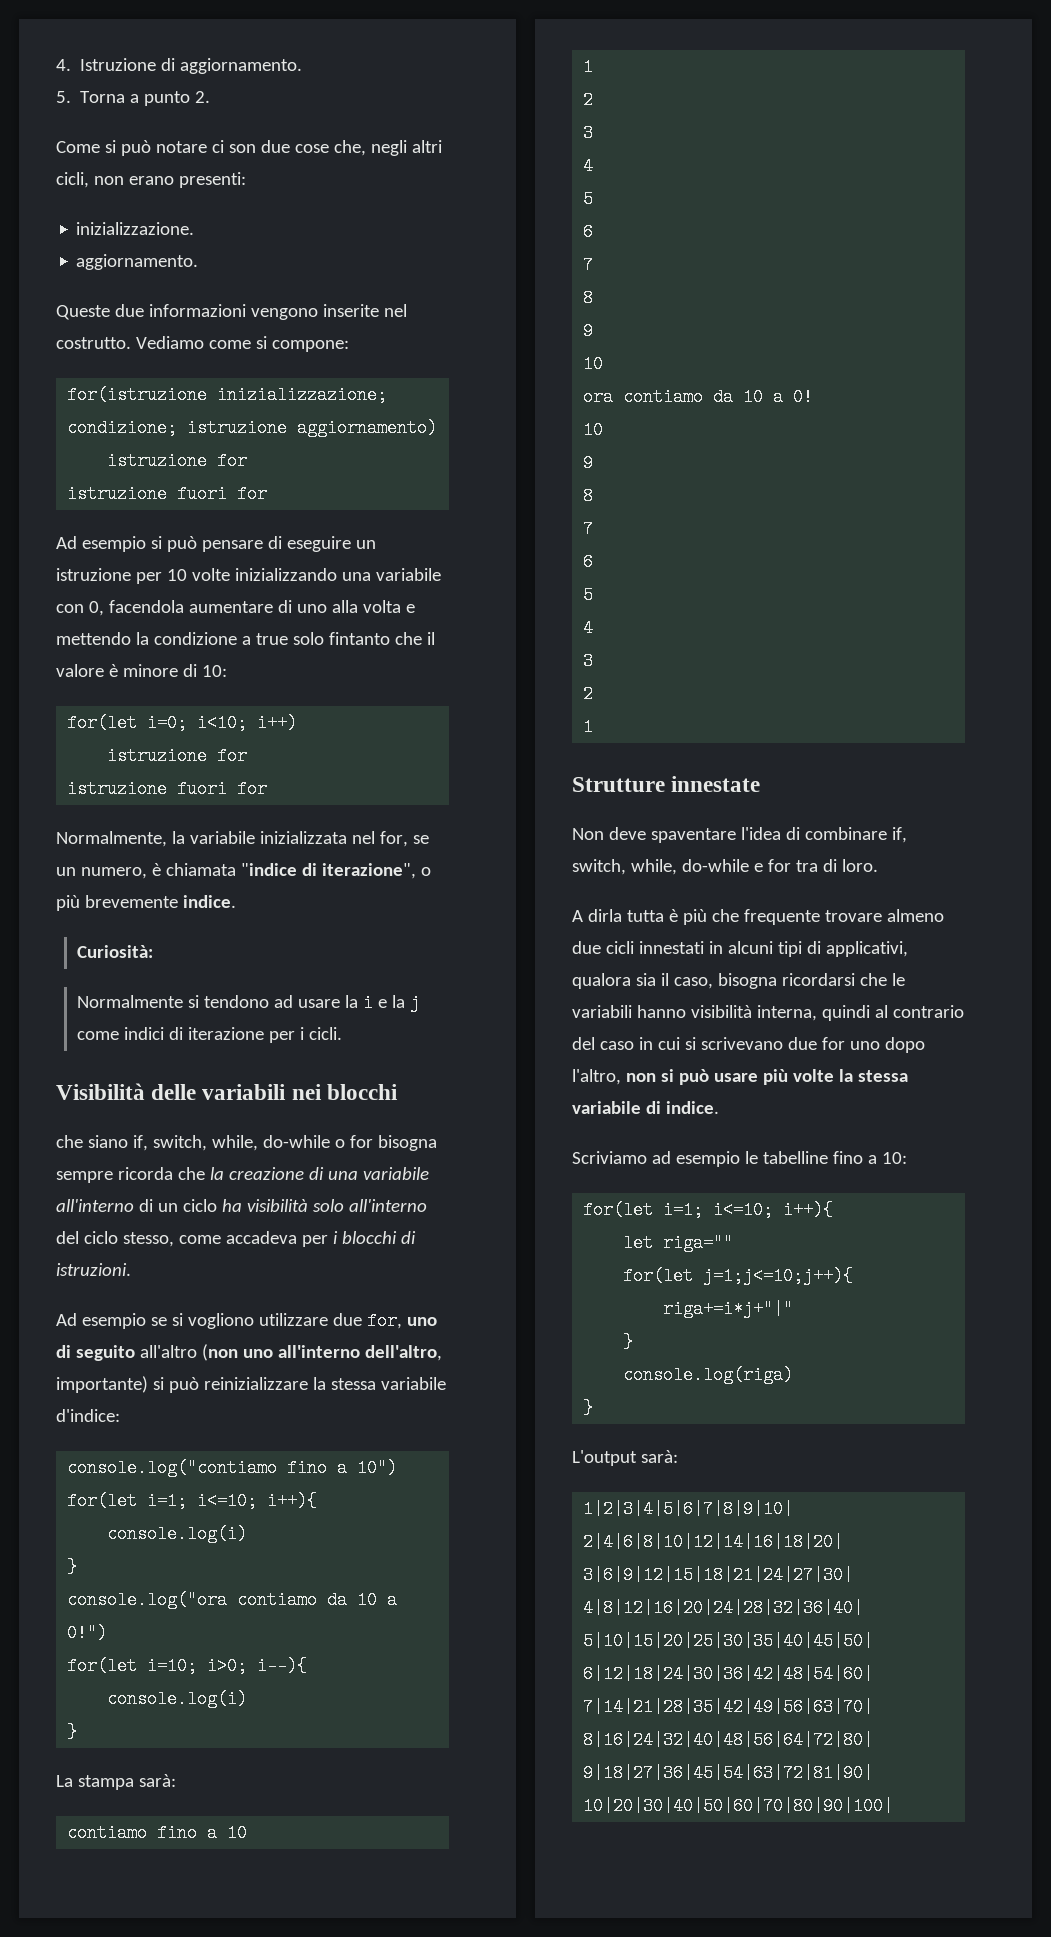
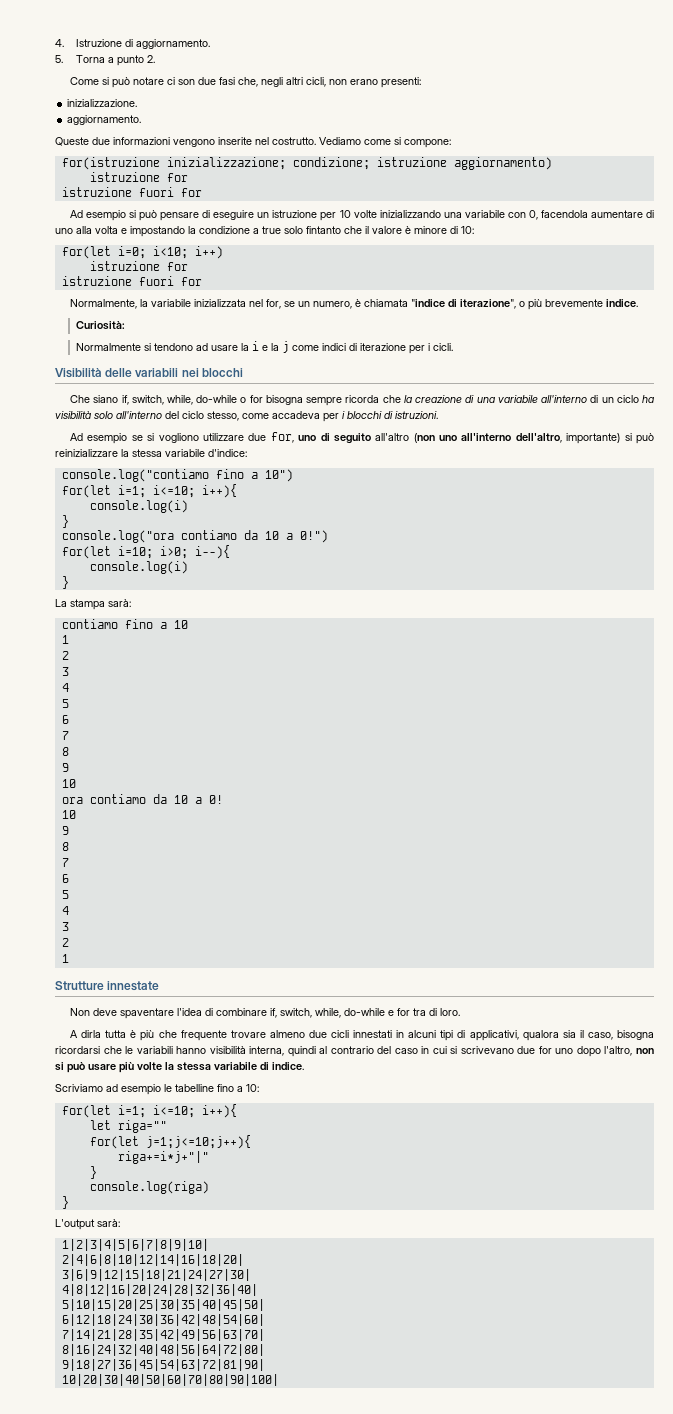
- Come si può notare ci son due cose che, negli altri cicli, non erano presenti:
+ Come si può notare ci son due fasi che, negli altri cicli, non erano presenti:
- Ad esempio si può pensare di eseguire un istruzione per 10 volte inizializzando una variabile con 0, facendola aumentare di uno alla volta e mettendo la condizione a true solo fintanto che il valore è minore di 10:
+ Ad esempio si può pensare di eseguire un istruzione per 10 volte inizializzando una variabile con 0, facendola aumentare di uno alla volta e impostando la condizione a true solo fintanto che il valore è minore di 10:
- che siano if, switch, while, do-while o for bisogna sempre ricorda che la creazione di una variabile all'interno di un ciclo ha visibilità solo all'interno del ciclo stesso, come accadeva per i blocchi di istruzioni.
+ Che siano if, switch, while, do-while o for bisogna sempre ricorda che la creazione di una variabile all'interno di un ciclo ha visibilità solo all'interno del ciclo stesso, come accadeva per i blocchi di istruzioni.

